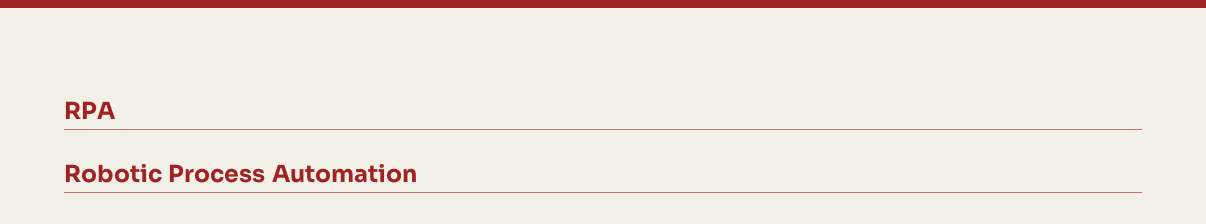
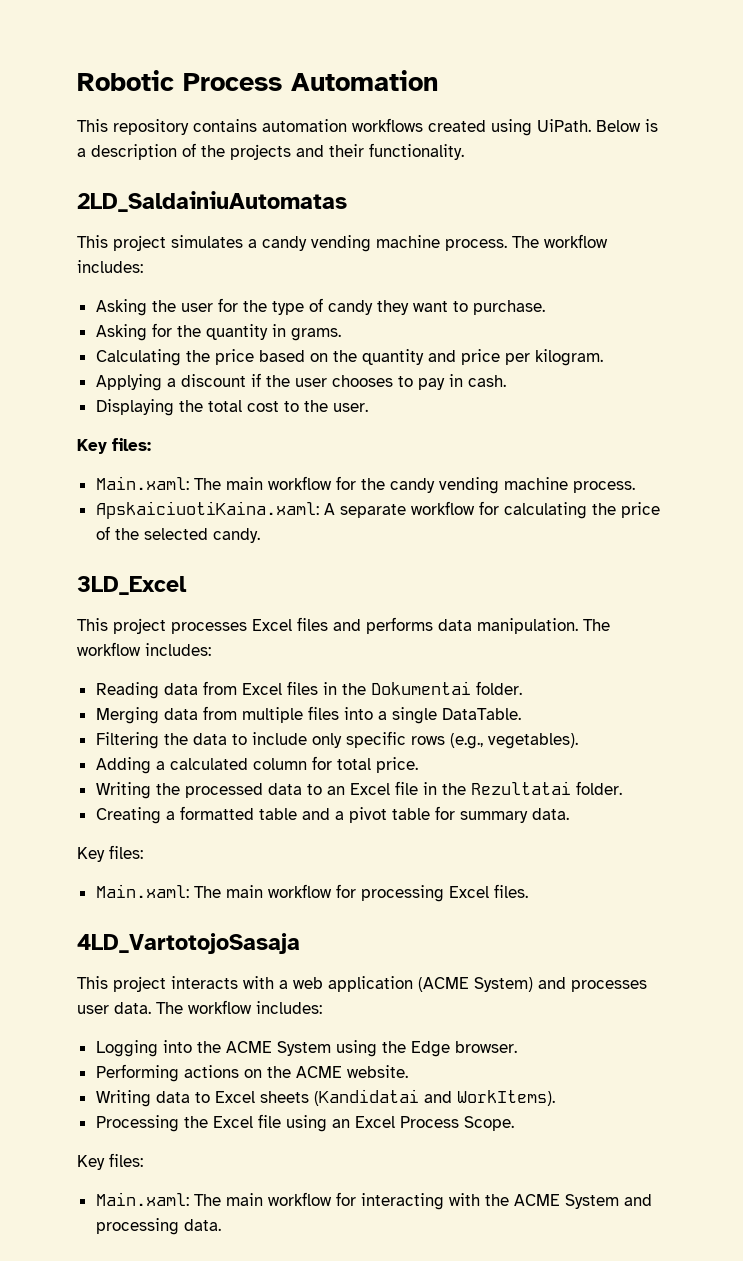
- RPA
+ This repository contains automation workflows created using UiPath. Below is a description of the projects and their functionality.
+ 2LD_SaldainiuAutomatas
+ This project simulates a candy vending machine process. The workflow includes:
+ Asking the user for the type of candy they want to purchase.
+ Asking for the quantity in grams.
+ Calculating the price based on the quantity and price per kilogram.
+ Applying a discount if the user chooses to pay in cash.
+ Displaying the total cost to the user.
+ Key files:
+ Main.xaml: The main workflow for the candy vending machine process.
+ ApskaiciuotiKaina.xaml: A separate workflow for calculating the price of the selected candy.
+ 3LD_Excel
+ This project processes Excel files and performs data manipulation. The workflow includes:
+ Reading data from Excel files in the Dokumentai folder.
+ Merging data from multiple files into a single DataTable.
+ Filtering the data to include only specific rows (e.g., vegetables).
+ Adding a calculated column for total price.
+ Writing the processed data to an Excel file in the Rezultatai folder.
+ Creating a formatted table and a pivot table for summary data.
+ Key files:
+ Main.xaml: The main workflow for processing Excel files.
+ 4LD_VartotojoSasaja
+ This project interacts with a web application (ACME System) and processes user data. The workflow includes:
+ Logging into the ACME System using the Edge browser.
+ Performing actions on the ACME website.
+ Writing data to Excel sheets (Kandidatai and WorkItems).
+ Processing the Excel file using an Excel Process Scope.
+ Key files:
+ Main.xaml: The main workflow for interacting with the ACME System and processing data.

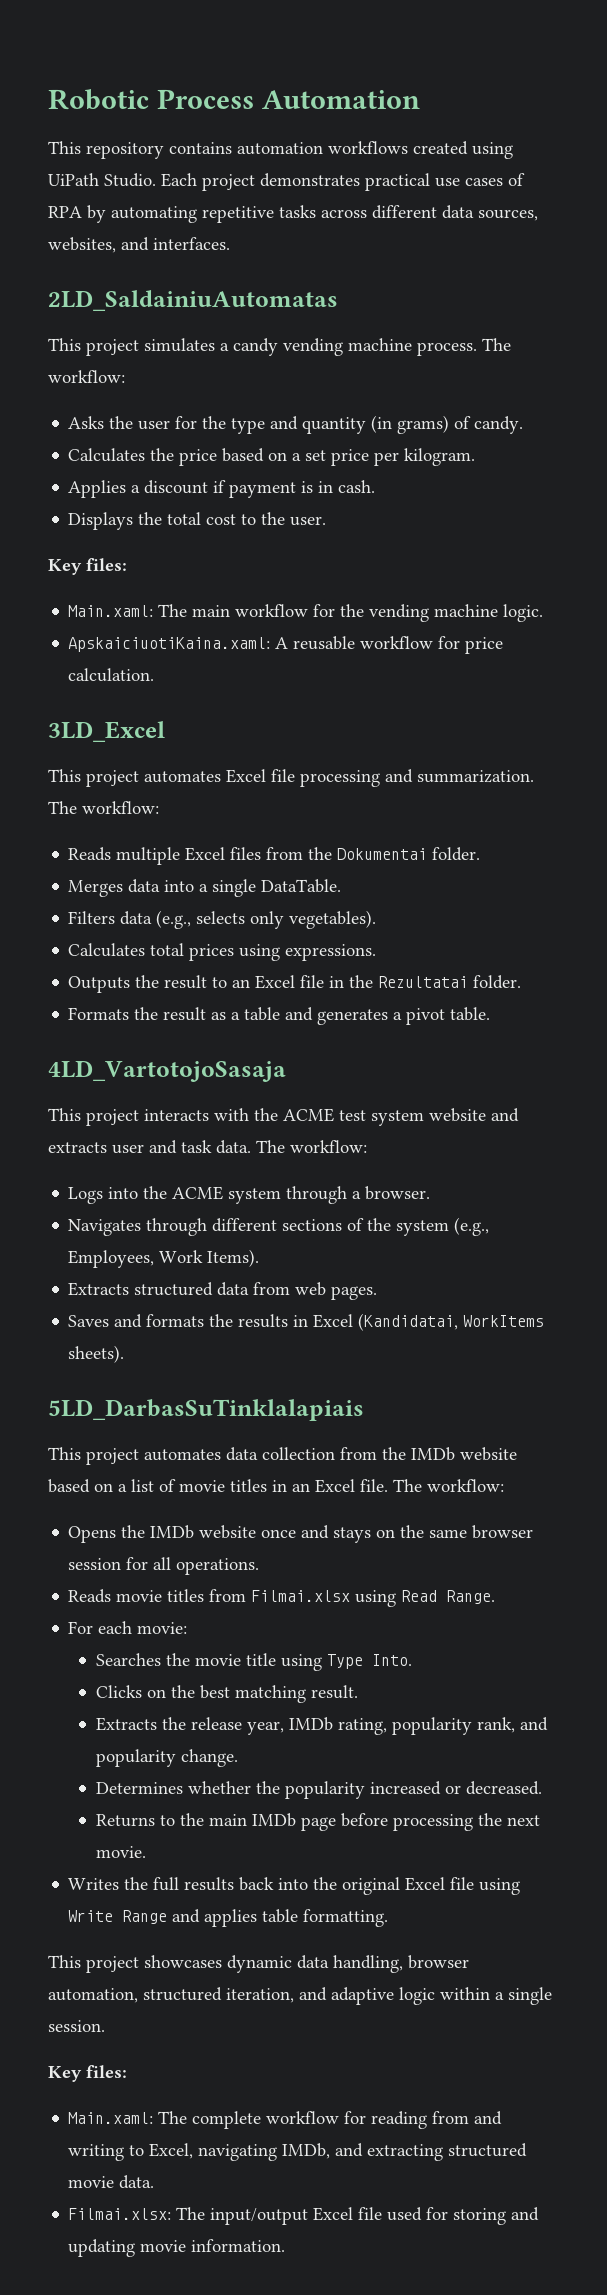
- This repository contains automation workflows created using UiPath. Below is a description of the projects and their functionality.
+ This repository contains automation workflows created using UiPath Studio. Each project demonstrates practical use cases of RPA by automating repetitive tasks across different data sources, websites, and interfaces.
- This project simulates a candy vending machine process. The workflow includes:
- Asking the user for the type of candy they want to purchase.
- Asking for the quantity in grams.
- Calculating the price based on the quantity and price per kilogram.
+ This project simulates a candy vending machine process. The workflow:
+ Asks the user for the type and quantity (in grams) of candy.
+ Calculates the price based on a set price per kilogram.
- Applying a discount if the user chooses to pay in cash.
+ Applies a discount if payment is in cash.
- Displaying the total cost to the user.
+ Displays the total cost to the user.
- Main.xaml: The main workflow for the candy vending machine process.
+ Main.xaml: The main workflow for the vending machine logic.
- ApskaiciuotiKaina.xaml: A separate workflow for calculating the price of the selected candy.
+ ApskaiciuotiKaina.xaml: A reusable workflow for price calculation.
  3LD_Excel
- This project processes Excel files and performs data manipulation. The workflow includes:
- Reading data from Excel files in the Dokumentai folder.
- Merging data from multiple files into a single DataTable.
- Filtering the data to include only specific rows (e.g., vegetables).
- Adding a calculated column for total price.
- Writing the processed data to an Excel file in the Rezultatai folder.
+ This project automates Excel file processing and summarization. The workflow:
+ Reads multiple Excel files from the Dokumentai folder.
+ Merges data into a single DataTable.
+ Filters data (e.g., selects only vegetables).
+ Calculates total prices using expressions.
+ Outputs the result to an Excel file in the Rezultatai folder.
- Creating a formatted table and a pivot table for summary data.
- Key files:
- Main.xaml: The main workflow for processing Excel files.
+ Formats the result as a table and generates a pivot table.
- This project interacts with a web application (ACME System) and processes user data. The workflow includes:
- Logging into the ACME System using the Edge browser.
- Performing actions on the ACME website.
- Writing data to Excel sheets (Kandidatai and WorkItems).
- Processing the Excel file using an Excel Process Scope.
+ This project interacts with the ACME test system website and extracts user and task data. The workflow:
+ Logs into the ACME system through a browser.
+ Navigates through different sections of the system (e.g., Employees, Work Items).
+ Extracts structured data from web pages.
+ Saves and formats the results in Excel (Kandidatai, WorkItems sheets).
+ 5LD_DarbasSuTinklalapiais
+ This project automates data collection from the IMDb website based on a list of movie titles in an Excel file. The workflow:
+ Opens the IMDb website once and stays on the same browser session for all operations.
+ Reads movie titles from Filmai.xlsx using Read Range.
+ For each movie:
+ Searches the movie title using Type Into.
+ Clicks on the best matching result.
+ Extracts the release year, IMDb rating, popularity rank, and popularity change.
+ Determines whether the popularity increased or decreased.
+ Returns to the main IMDb page before processing the next movie.
+ Writes the full results back into the original Excel file using Write Range and applies table formatting.
+ This project showcases dynamic data handling, browser automation, structured iteration, and adaptive logic within a single session.
  Key files:
- Main.xaml: The main workflow for interacting with the ACME System and processing data.
+ Main.xaml: The complete workflow for reading from and writing to Excel, navigating IMDb, and extracting structured movie data.
+ Filmai.xlsx: The input/output Excel file used for storing and updating movie information.

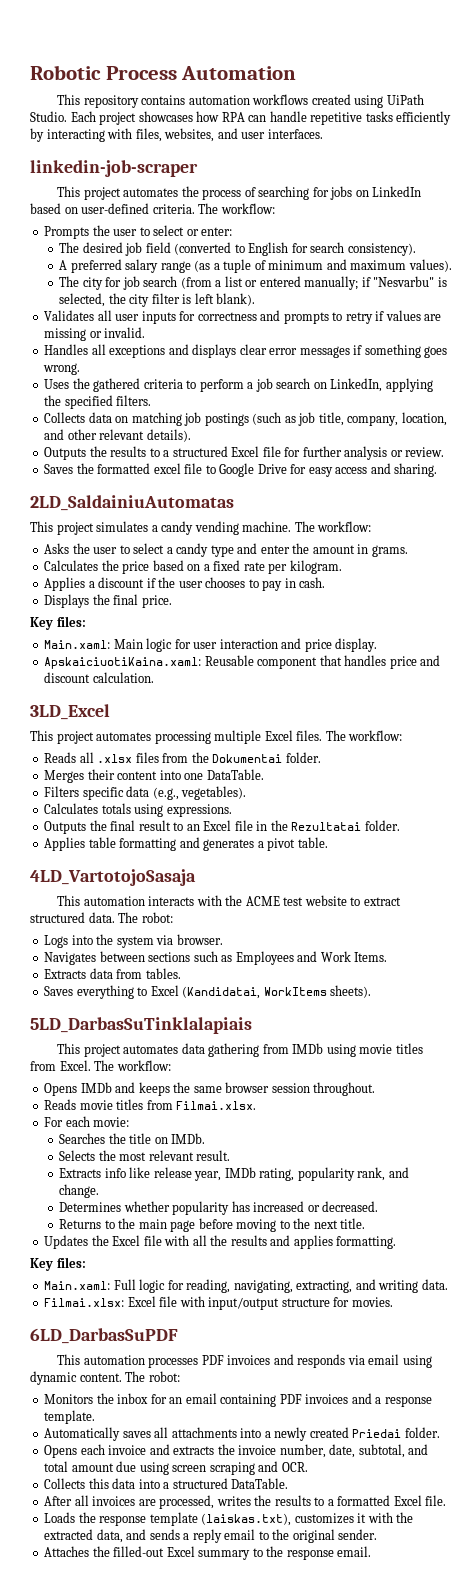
- Each project demonstrates practical use cases of RPA by automating repetitive tasks across different data sources, websites, and interfaces.
+ Each project showcases how RPA can handle repetitive tasks efficiently by interacting with files, websites, and user interfaces.
+ linkedin-job-scraper
+ This project automates the process of searching for jobs on LinkedIn based on user-defined criteria. The workflow:
+ Prompts the user to select or enter:
+ The desired job field (converted to English for search consistency).
+ A preferred salary range (as a tuple of minimum and maximum values).
+ The city for job search (from a list or entered manually; if "Nesvarbu" is selected, the city filter is left blank).
+ Validates all user inputs for correctness and prompts to retry if values are missing or invalid.
+ Handles all exceptions and displays clear error messages if something goes wrong.
+ Uses the gathered criteria to perform a job search on LinkedIn, applying the specified filters.
+ Collects data on matching job postings (such as job title, company, location, and other relevant details).
+ Outputs the results to a structured Excel file for further analysis or review.
+ Saves the formatted excel file to Google Drive for easy access and sharing.
- This project simulates a candy vending machine process.
+ This project simulates a candy vending machine.
- Asks the user for the type and quantity (in grams) of candy.
+ Asks the user to select a candy type and enter the amount in grams.
- Calculates the price based on a set price per kilogram.
+ Calculates the price based on a fixed rate per kilogram.
- Applies a discount if payment is in cash.
+ Applies a discount if the user chooses to pay in cash.
- Displays the total cost to the user.
+ Displays the final price.
  Key files:
- Main.xaml: The main workflow for the vending machine logic.
- ApskaiciuotiKaina.xaml: A reusable workflow for price calculation.
+ Main.xaml: Main logic for user interaction and price display.
+ ApskaiciuotiKaina.xaml: Reusable component that handles price and discount calculation.
- This project automates Excel file processing and summarization.
+ This project automates processing multiple Excel files.
- Reads multiple Excel files from the Dokumentai folder.
+ Reads all .xlsx files from the Dokumentai folder.
- Merges data into a single DataTable.
+ Merges their content into one DataTable.
- Filters data (e.g., selects only vegetables).
+ Filters specific data (e.g., vegetables).
- Calculates total prices using expressions.
+ Calculates totals using expressions.
- Outputs the result to an Excel file in the Rezultatai folder.
+ Outputs the final result to an Excel file in the Rezultatai folder.
- Formats the result as a table and generates a pivot table.
+ Applies table formatting and generates a pivot table.
- This project interacts with the ACME test system website and extracts user and task data. The workflow:
+ This automation interacts with the ACME test website to extract structured data. The robot:
- Logs into the ACME system through a browser.
- Navigates through different sections of the system (e.g., Employees, Work Items).
- Extracts structured data from web pages.
- Saves and formats the results in Excel (Kandidatai, WorkItems sheets).
+ Logs into the system via browser.
+ Navigates between sections such as Employees and Work Items.
+ Extracts data from tables.
+ Saves everything to Excel (Kandidatai, WorkItems sheets).
- This project automates data collection from the IMDb website based on a list of movie titles in an Excel file. The workflow:
- Opens the IMDb website once and stays on the same browser session for all operations.
+ This project automates data gathering from IMDb using movie titles from Excel. The workflow:
+ Opens IMDb and keeps the same browser session throughout.
- Reads movie titles from Filmai.xlsx using Read Range.
+ Reads movie titles from Filmai.xlsx.
- Searches the movie title using Type Into.
- Clicks on the best matching result.
+ Searches the title on IMDb.
+ Selects the most relevant result.
- Extracts the release year, IMDb rating, popularity rank, and popularity change.
+ Extracts info like release year, IMDb rating, popularity rank, and change.
- Determines whether the popularity increased or decreased.
+ Determines whether popularity has increased or decreased.
- Returns to the main IMDb page before processing the next movie.
- Writes the full results back into the original Excel file using Write Range and applies table formatting.
- This project showcases dynamic data handling, browser automation, structured iteration, and adaptive logic within a single session.
+ Returns to the main page before moving to the next title.
+ Updates the Excel file with all the results and applies formatting.
  Key files:
- Main.xaml: The complete workflow for reading from and writing to Excel, navigating IMDb, and extracting structured movie data.
- Filmai.xlsx: The input/output Excel file used for storing and updating movie information.
+ Main.xaml: Full logic for reading, navigating, extracting, and writing data.
+ Filmai.xlsx: Excel file with input/output structure for movies.
+ 6LD_DarbasSuPDF
+ This automation processes PDF invoices and responds via email using dynamic content. The robot:
+ Monitors the inbox for an email containing PDF invoices and a response template.
+ Automatically saves all attachments into a newly created Priedai folder.
+ Opens each invoice and extracts the invoice number, date, subtotal, and total amount due using screen scraping and OCR.
+ Collects this data into a structured DataTable.
+ After all invoices are processed, writes the results to a formatted Excel file.
+ Loads the response template (laiskas.txt), customizes it with the extracted data, and sends a reply email to the original sender.
+ Attaches the filled-out Excel summary to the response email.

